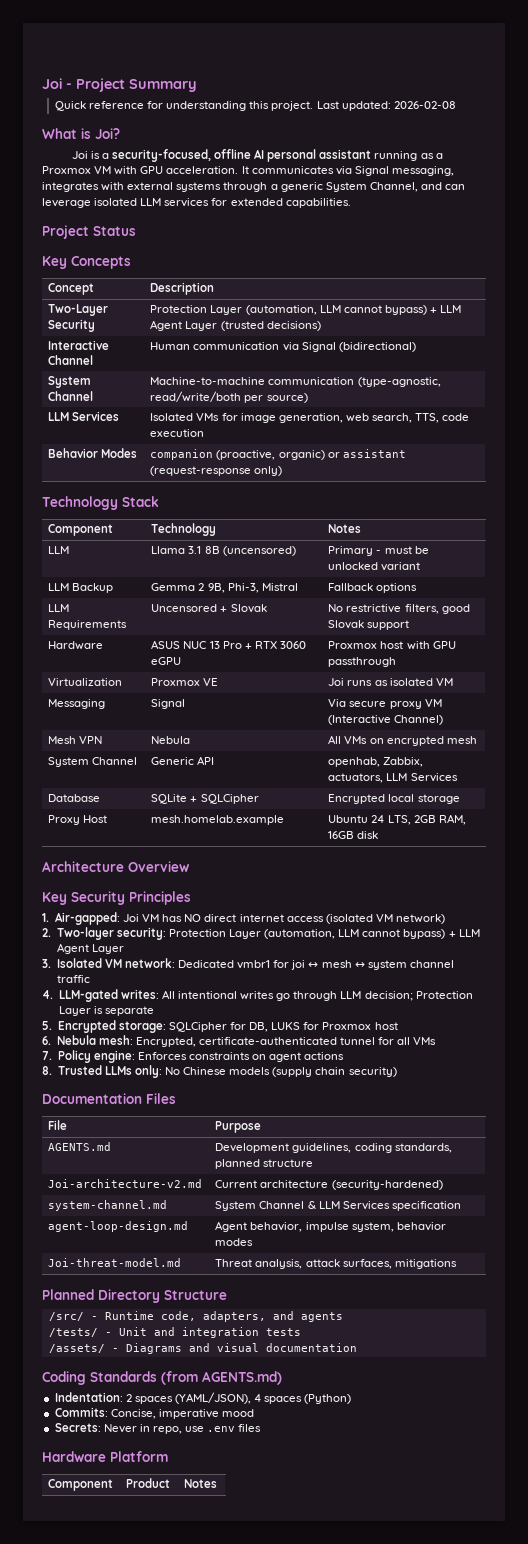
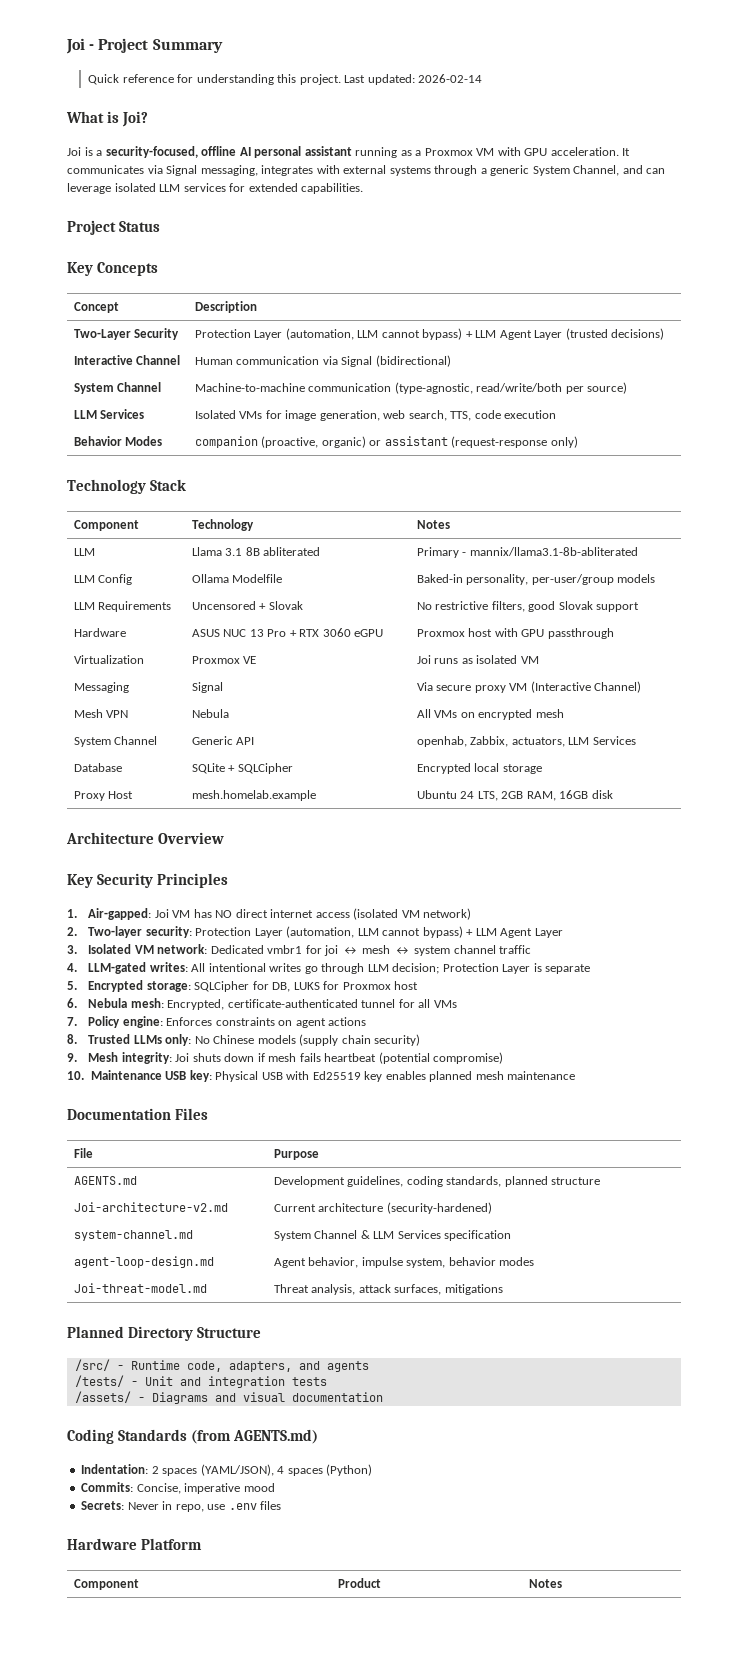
- Last updated: 2026-02-08
+ Last updated: 2026-02-14
- LLM | Llama 3.1 8B (uncensored) | Primary - must be unlocked variant
- LLM Backup | Gemma 2 9B, Phi-3, Mistral | Fallback options
+ LLM | Llama 3.1 8B abliterated | Primary - mannix/llama3.1-8b-abliterated
+ LLM Config | Ollama Modelfile | Baked-in personality, per-user/group models
+ 9. Mesh integrity: Joi shuts down if mesh fails heartbeat (potential compromise)
+ 10. Maintenance USB key: Physical USB with Ed25519 key enables planned mesh maintenance

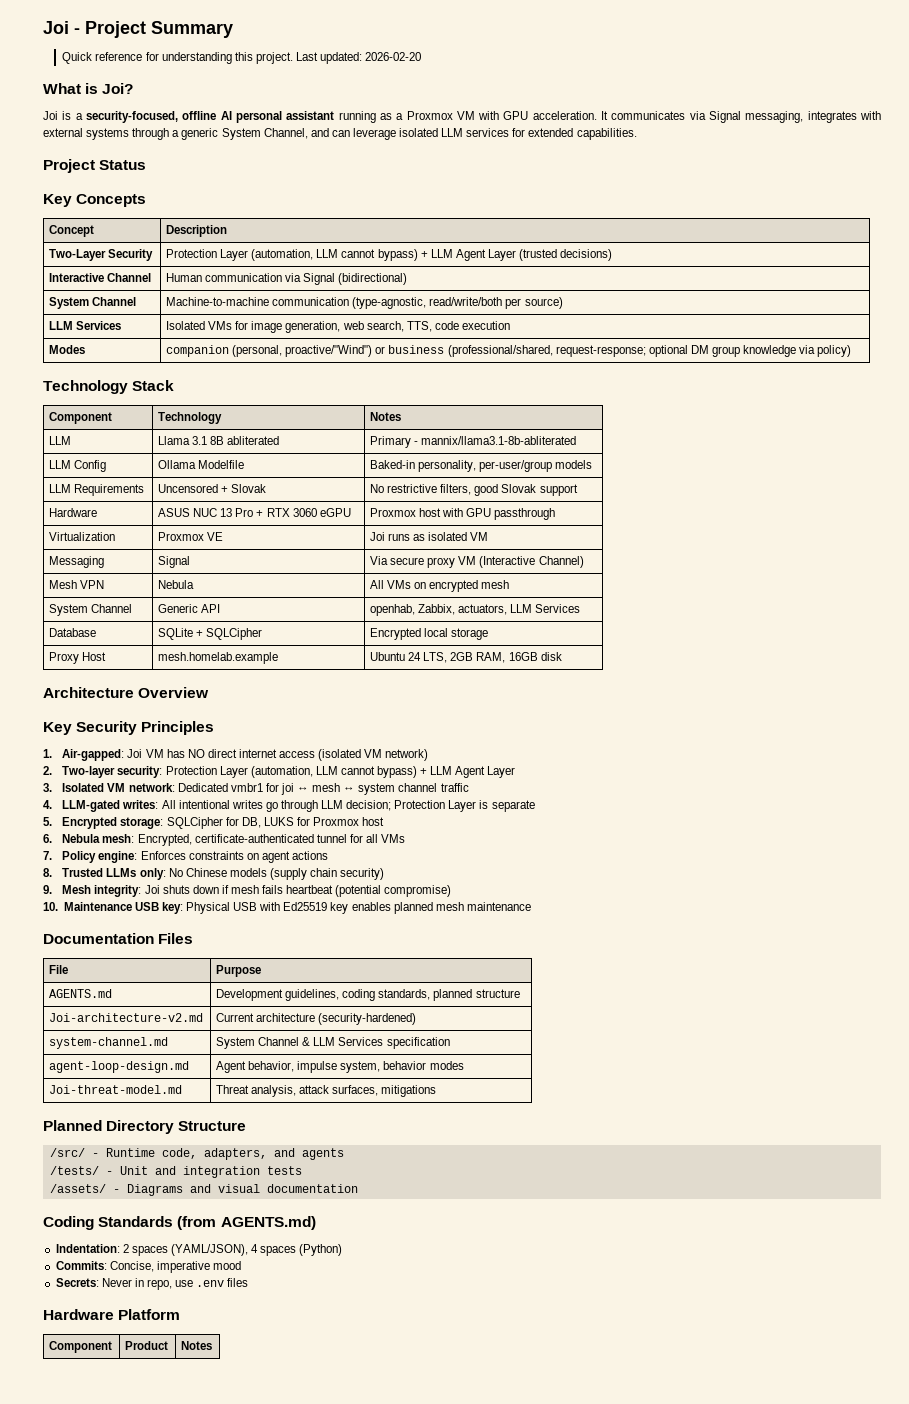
- Last updated: 2026-02-14
+ Last updated: 2026-02-20
- Behavior Modes | companion (proactive, organic) or assistant (request-response only)
+ Modes | companion (personal, proactive/"Wind") or business (professional/shared, request-response; optional DM group knowledge via policy)

